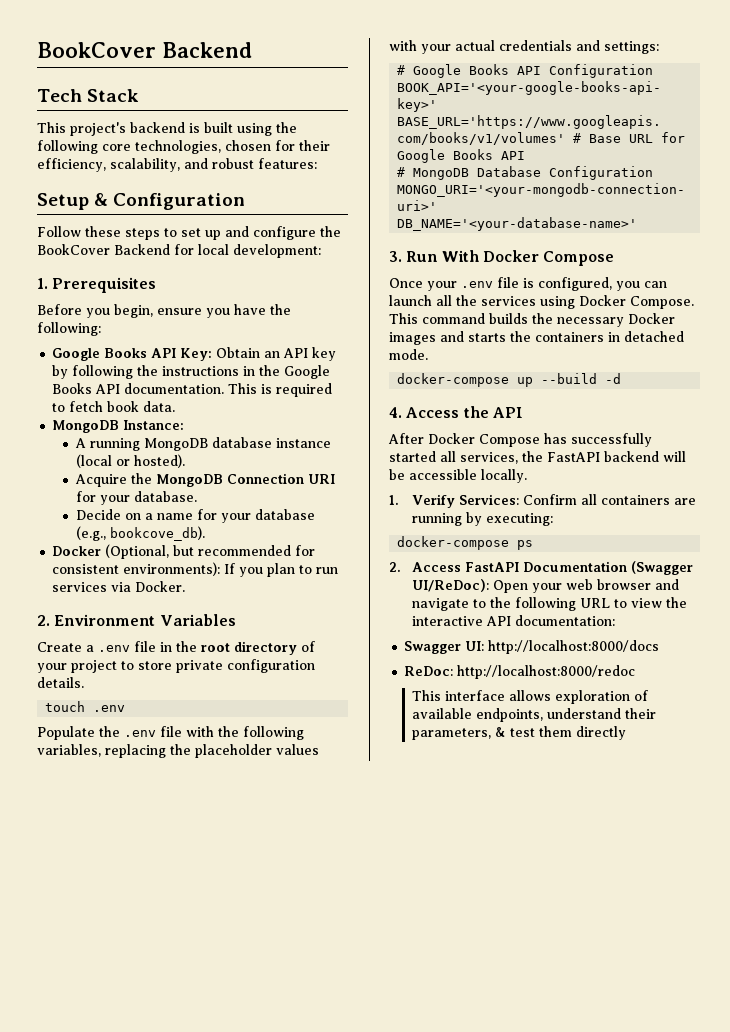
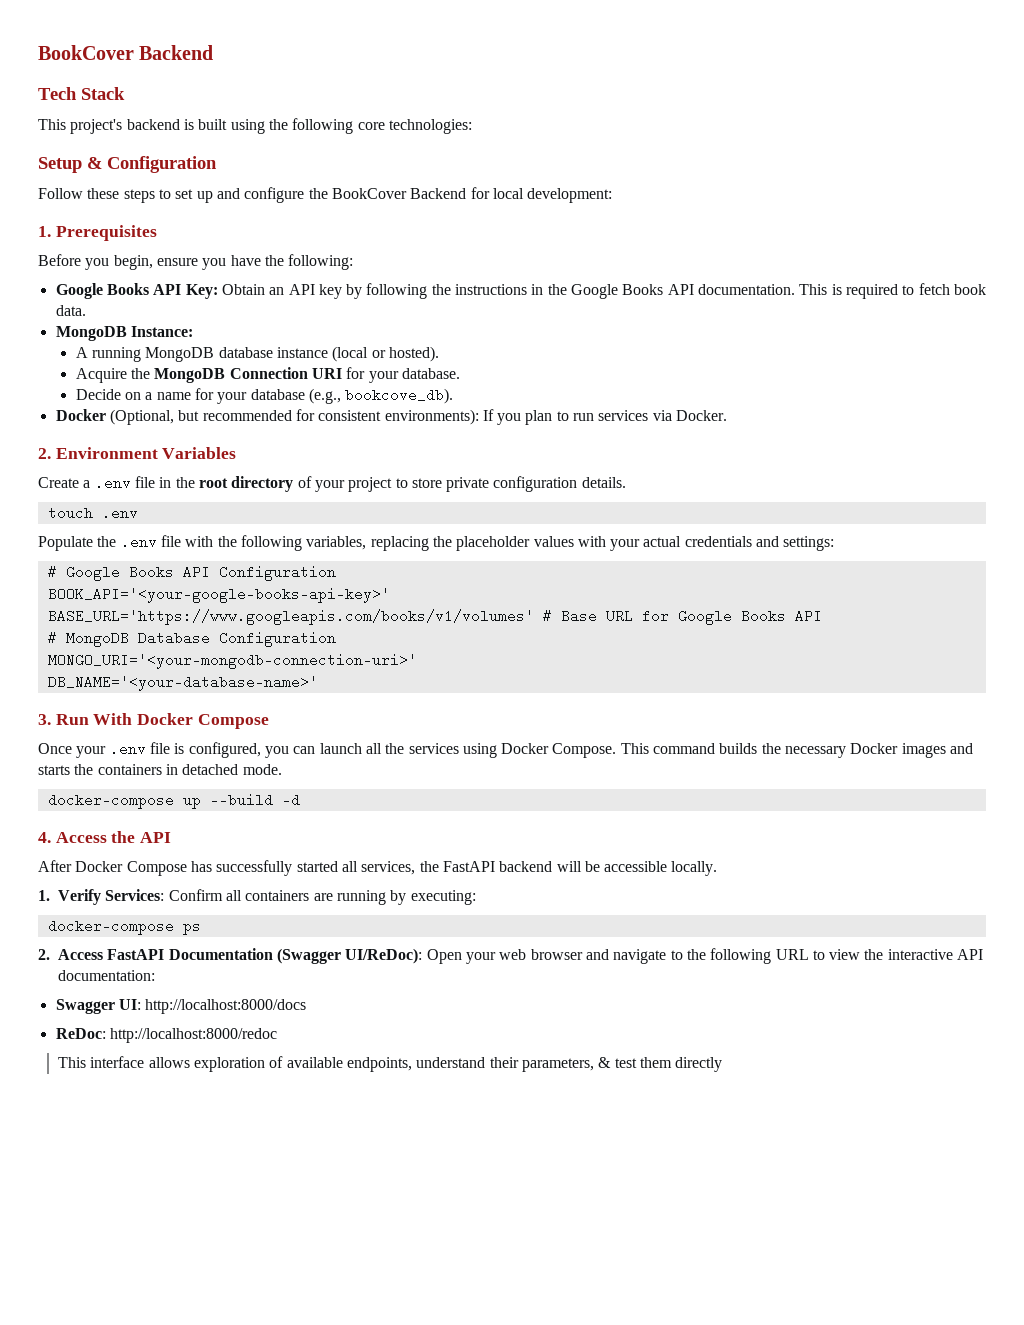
- This project's backend is built using the following core technologies, chosen for their efficiency, scalability, and robust features:
+ This project's backend is built using the following core technologies:

